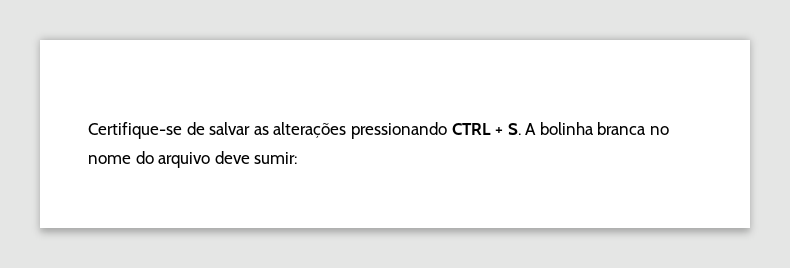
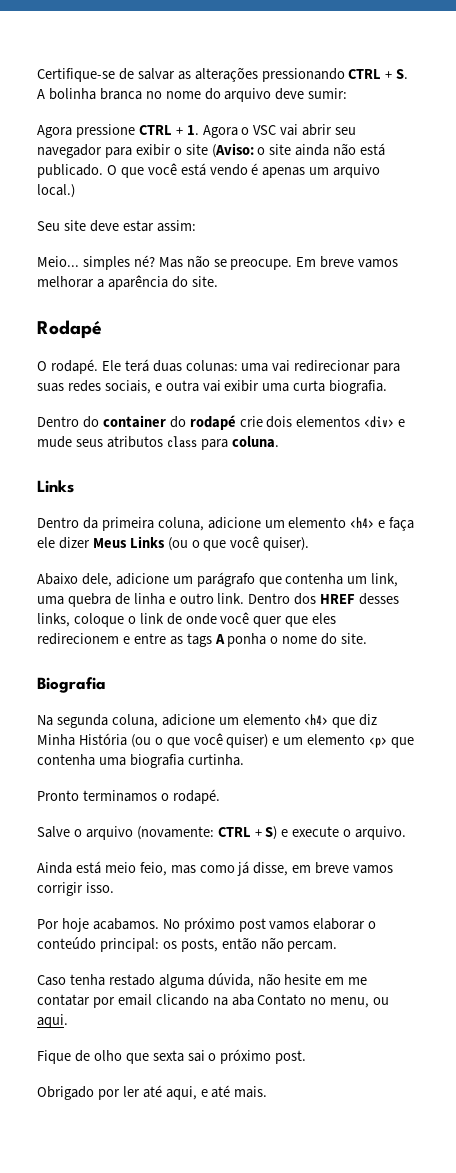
+ Agora pressione CTRL + 1. Agora o VSC vai abrir seu navegador para exibir o site (Aviso: o site ainda não está publicado. O que você está vendo é apenas um arquivo local.)
+ Seu site deve estar assim:
+ Meio... simples né? Mas não se preocupe. Em breve vamos melhorar a aparência do site.
+ Rodapé
+ O rodapé. Ele terá duas colunas: uma vai redirecionar para suas redes sociais, e outra vai exibir uma curta biografia.
+ Dentro do container do rodapé crie dois elementos <div> e mude seus atributos class para coluna.
+ Links
+ Dentro da primeira coluna, adicione um elemento <h4> e faça ele dizer Meus Links (ou o que você quiser).
+ Abaixo dele, adicione um parágrafo que contenha um link, uma quebra de linha e outro link. Dentro dos HREF desses links, coloque o link de onde você quer que eles redirecionem e entre as tags A ponha o nome do site.
+ Biografia
+ Na segunda coluna, adicione um elemento <h4> que diz Minha História (ou o que você quiser) e um elemento <p> que contenha uma biografia curtinha.
+ Pronto terminamos o rodapé.
+ Salve o arquivo (novamente: CTRL + S) e execute o arquivo.
+ Ainda está meio feio, mas como já disse, em breve vamos corrigir isso.
+ Por hoje acabamos. No próximo post vamos elaborar o conteúdo principal: os posts, então não percam.
+ Caso tenha restado alguma dúvida, não hesite em me contatar por email clicando na aba Contato no menu, ou aqui.
+ Fique de olho que sexta sai o próximo post.
+ Obrigado por ler até aqui, e até mais.

